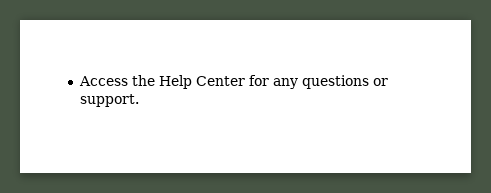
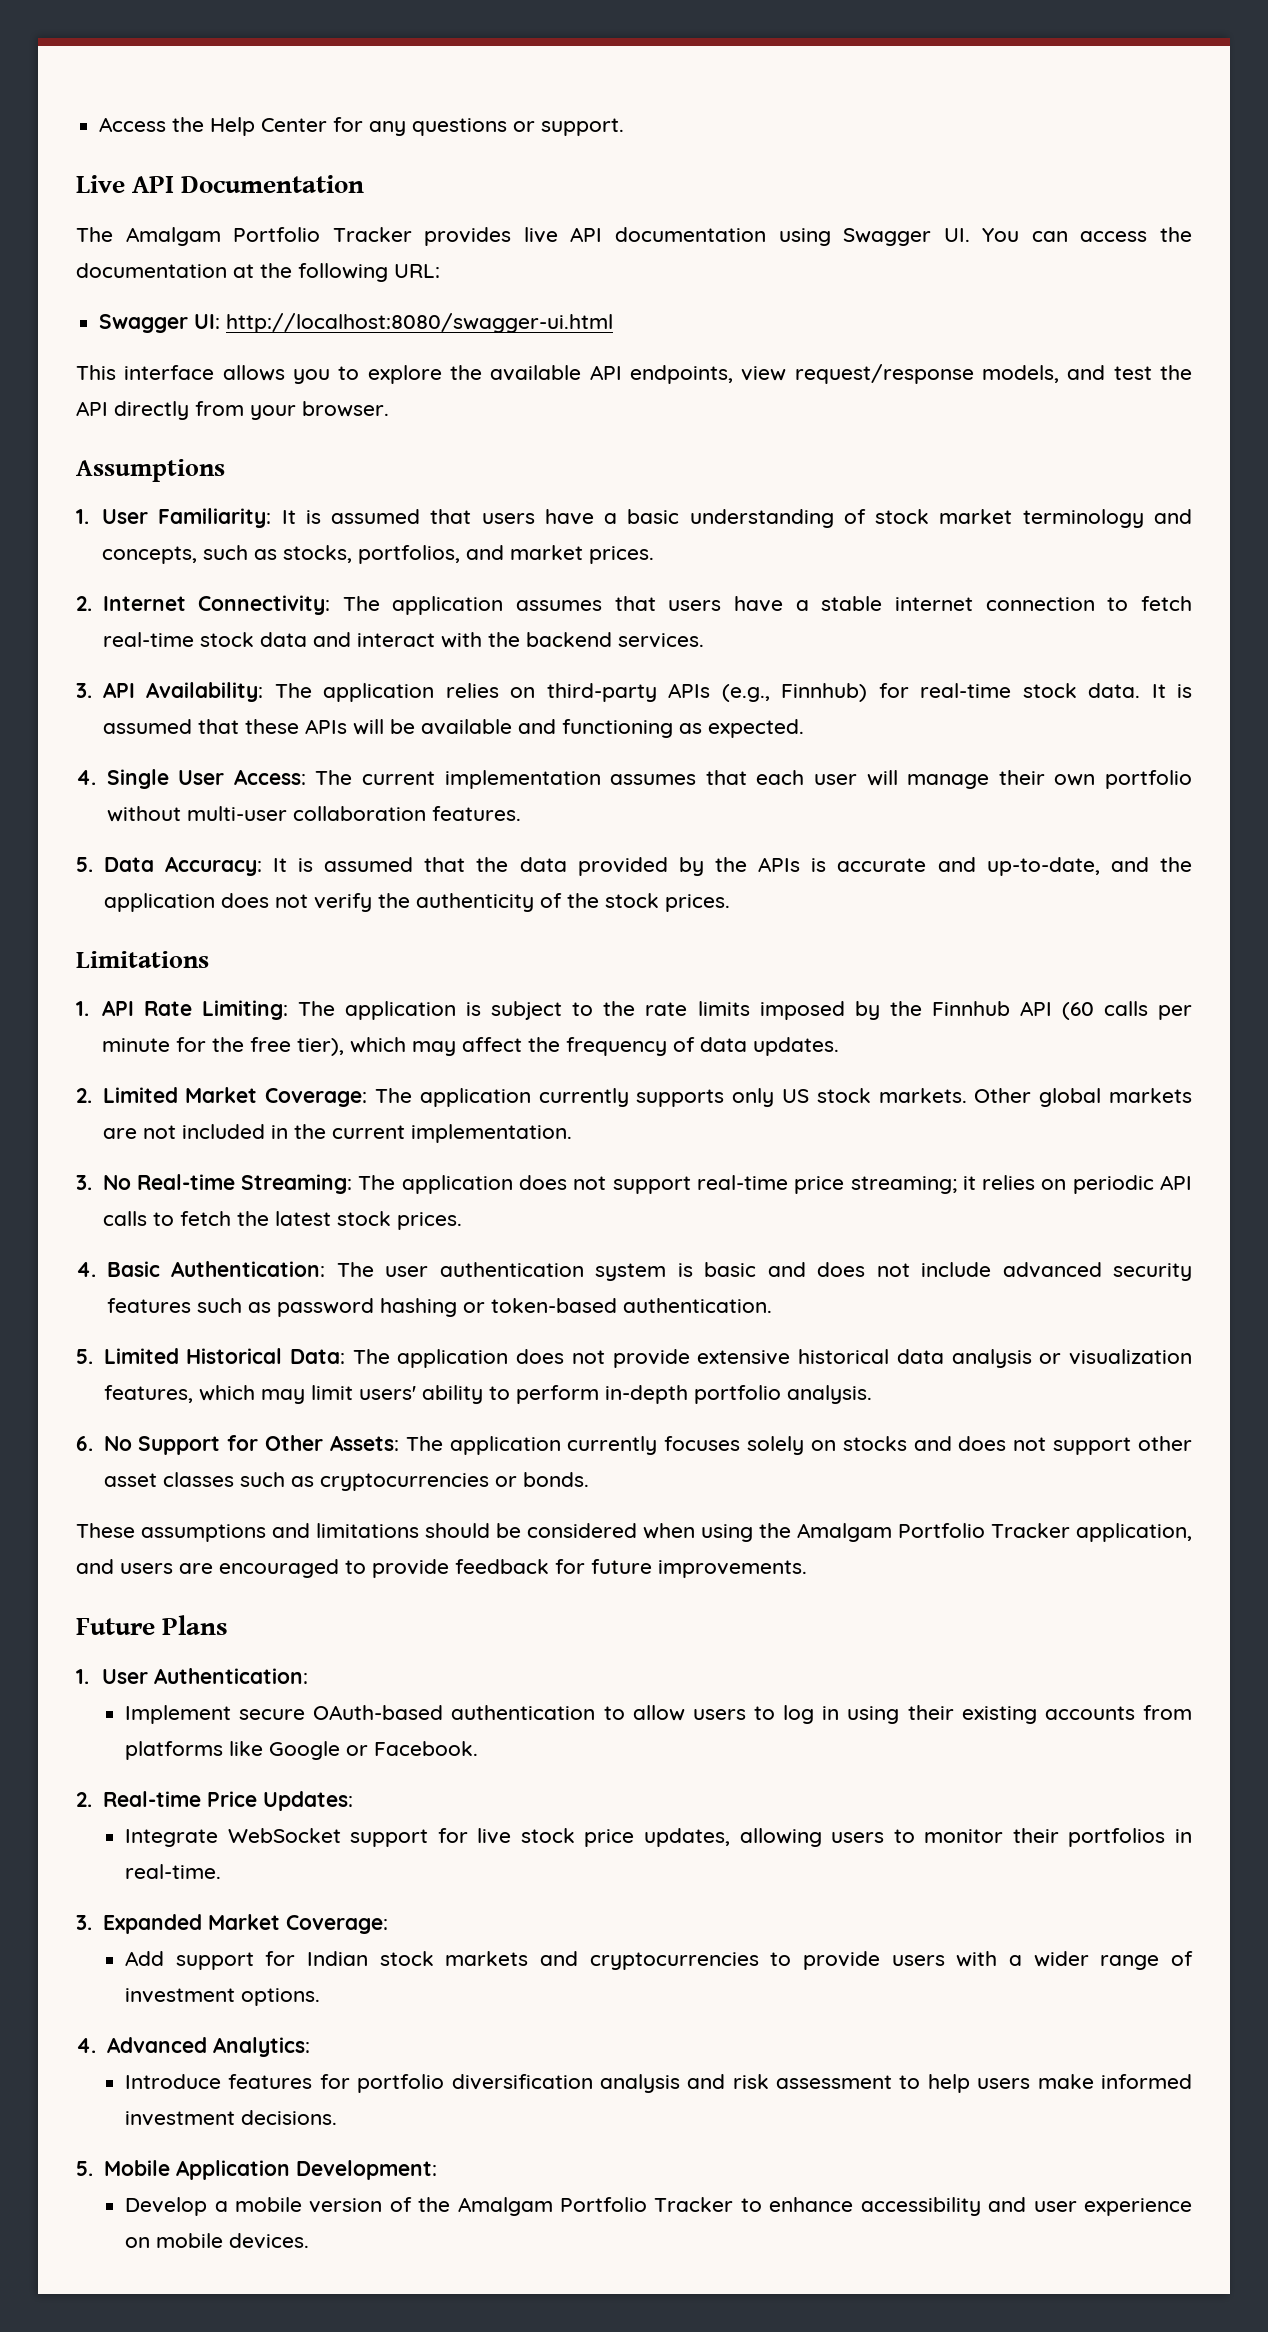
+ Live API Documentation
+ The Amalgam Portfolio Tracker provides live API documentation using Swagger UI. You can access the documentation at the following URL:
+ Swagger UI: http://localhost:8080/swagger-ui.html
+ This interface allows you to explore the available API endpoints, view request/response models, and test the API directly from your browser.
+ Assumptions
+ 1. User Familiarity: It is assumed that users have a basic understanding of stock market terminology and concepts, such as stocks, portfolios, and market prices.
+ 2. Internet Connectivity: The application assumes that users have a stable internet connection to fetch real-time stock data and interact with the backend services.
+ 3. API Availability: The application relies on third-party APIs (e.g., Finnhub) for real-time stock data. It is assumed that these APIs will be available and functioning as expected.
+ 4. Single User Access: The current implementation assumes that each user will manage their own portfolio without multi-user collaboration features.
+ 5. Data Accuracy: It is assumed that the data provided by the APIs is accurate and up-to-date, and the application does not verify the authenticity of the stock prices.
+ Limitations
+ 1. API Rate Limiting: The application is subject to the rate limits imposed by the Finnhub API (60 calls per minute for the free tier), which may affect the frequency of data updates.
+ 2. Limited Market Coverage: The application currently supports only US stock markets. Other global markets are not included in the current implementation.
+ 3. No Real-time Streaming: The application does not support real-time price streaming; it relies on periodic API calls to fetch the latest stock prices.
+ 4. Basic Authentication: The user authentication system is basic and does not include advanced security features such as password hashing or token-based authentication.
+ 5. Limited Historical Data: The application does not provide extensive historical data analysis or visualization features, which may limit users' ability to perform in-depth portfolio analysis.
+ 6. No Support for Other Assets: The application currently focuses solely on stocks and does not support other asset classes such as cryptocurrencies or bonds.
+ These assumptions and limitations should be considered when using the Amalgam Portfolio Tracker application, and users are encouraged to provide feedback for future improvements.
+ Future Plans
+ 1. User Authentication:
+ Implement secure OAuth-based authentication to allow users to log in using their existing accounts from platforms like Google or Facebook.
+ 2. Real-time Price Updates:
+ Integrate WebSocket support for live stock price updates, allowing users to monitor their portfolios in real-time.
+ 3. Expanded Market Coverage:
+ Add support for Indian stock markets and cryptocurrencies to provide users with a wider range of investment options.
+ 4. Advanced Analytics:
+ Introduce features for portfolio diversification analysis and risk assessment to help users make informed investment decisions.
+ 5. Mobile Application Development:
+ Develop a mobile version of the Amalgam Portfolio Tracker to enhance accessibility and user experience on mobile devices.

